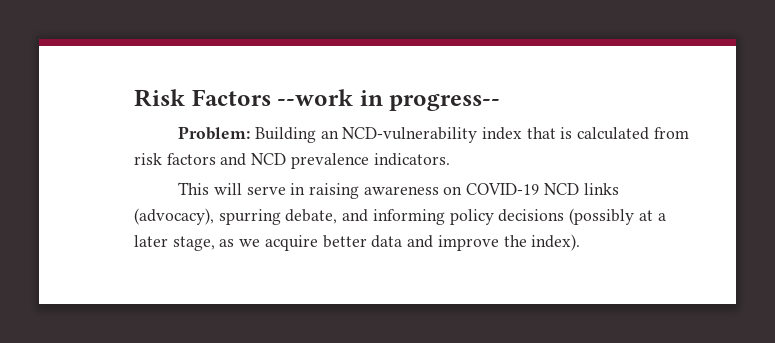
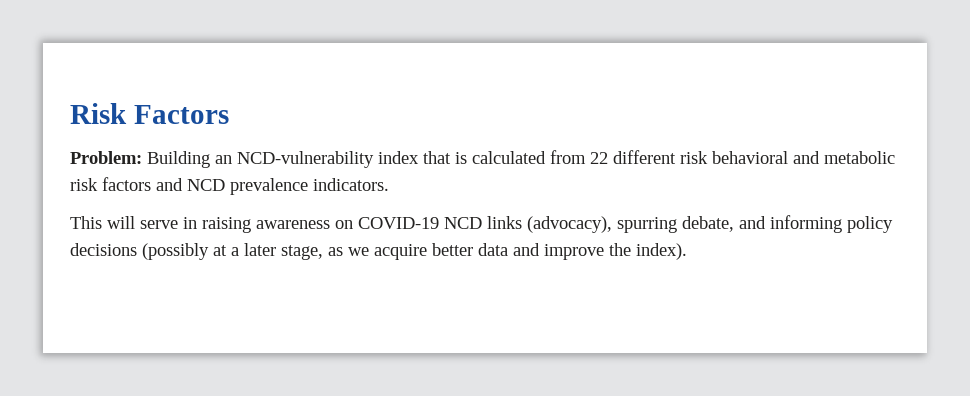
- Risk Factors --work in progress--
+ Risk Factors
- Problem: Building an NCD-vulnerability index that is calculated from risk factors and NCD prevalence indicators.
+ Problem: Building an NCD-vulnerability index that is calculated from 22 different risk behavioral and metabolic risk factors and NCD prevalence indicators.

